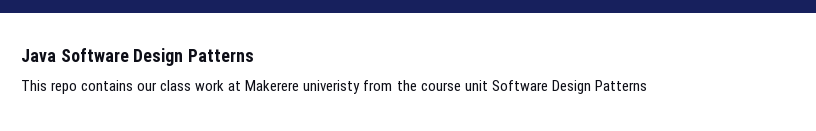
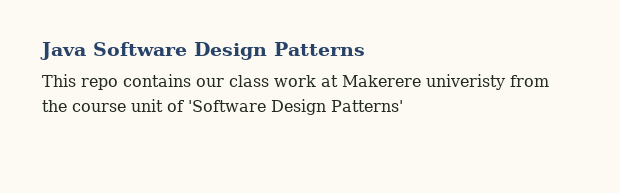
- This repo contains our class work at Makerere univeristy from the course unit Software Design Patterns
+ This repo contains our class work at Makerere univeristy from the course unit of 'Software Design Patterns'

